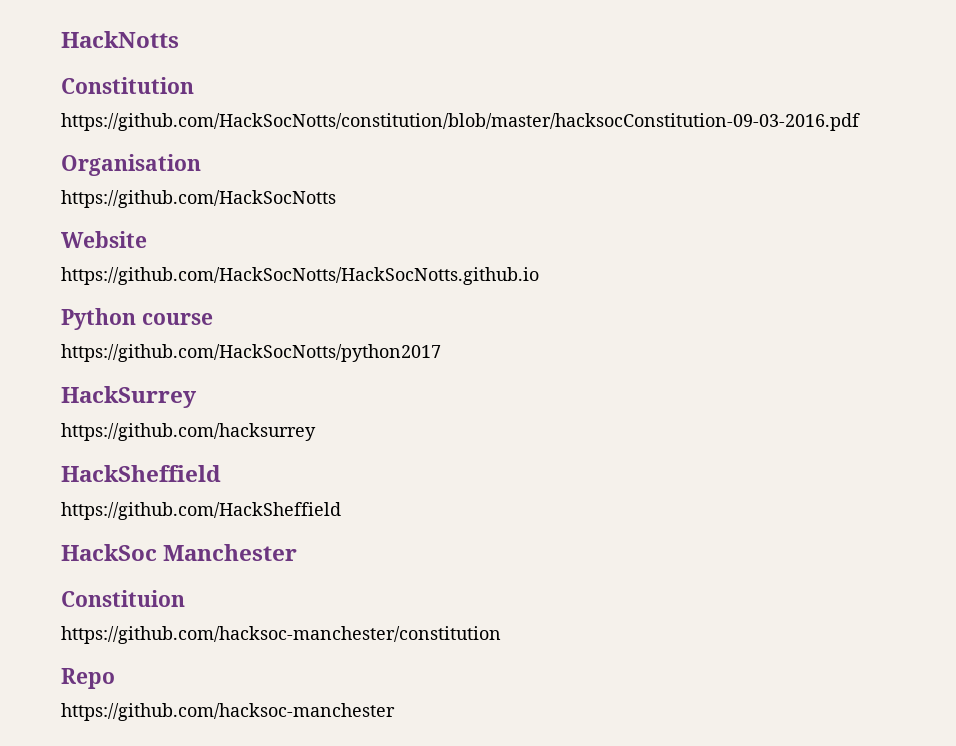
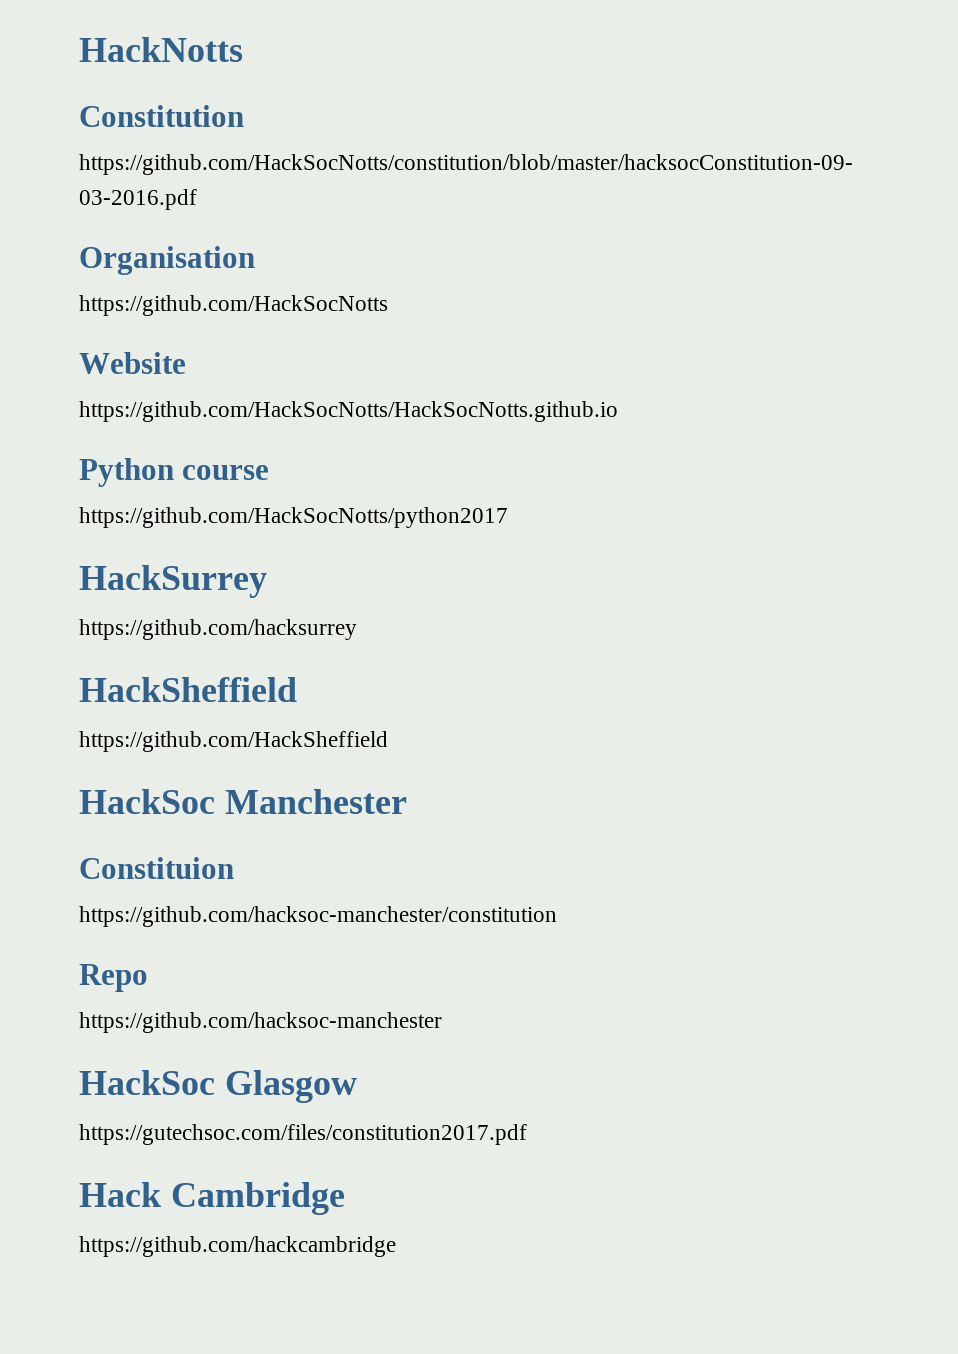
+ HackSoc Glasgow
+ https://gutechsoc.com/files/constitution2017.pdf
+ Hack Cambridge
+ https://github.com/hackcambridge

